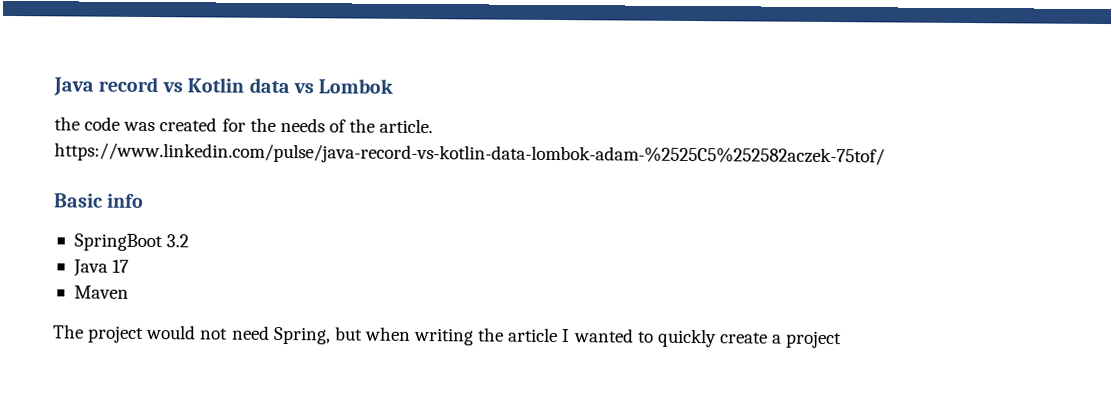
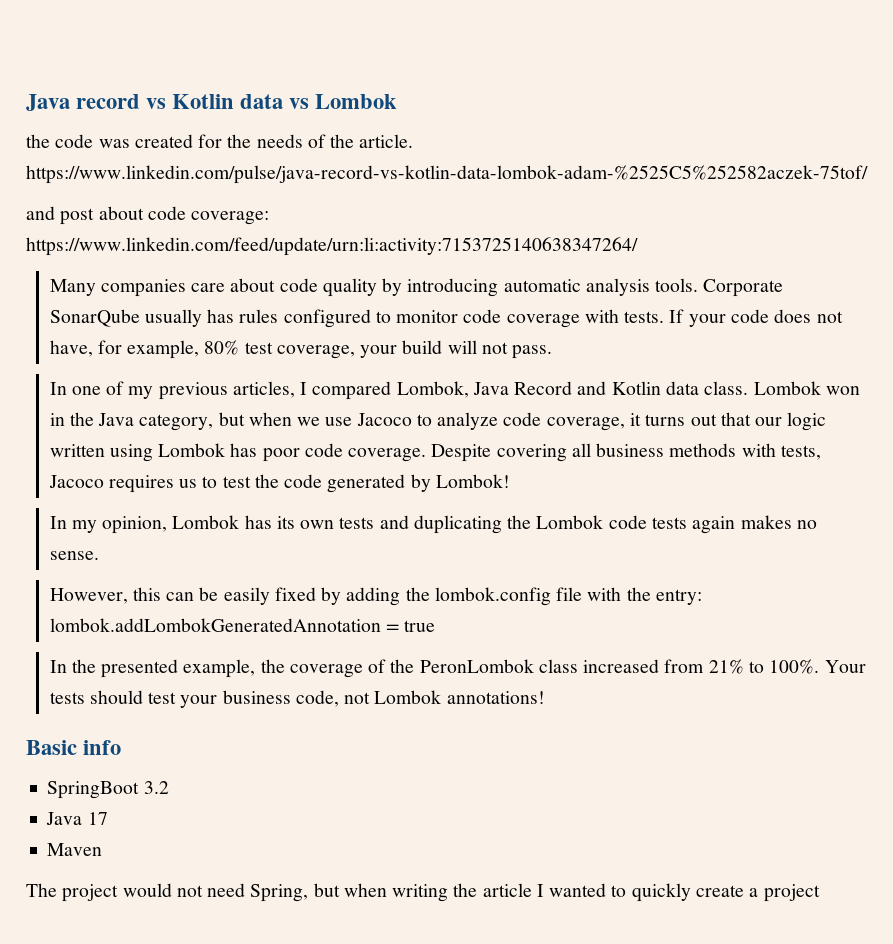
+ and post about code coverage: https://www.linkedin.com/feed/update/urn:li:activity:7153725140638347264/
+ Many companies care about code quality by introducing automatic analysis tools. Corporate SonarQube usually has rules configured to monitor code coverage with tests. If your code does not have, for example, 80% test coverage, your build will not pass.
+ In one of my previous articles, I compared Lombok, Java Record and Kotlin data class. Lombok won in the Java category, but when we use Jacoco to analyze code coverage, it turns out that our logic written using Lombok has poor code coverage. Despite covering all business methods with tests, Jacoco requires us to test the code generated by Lombok!
+ In my opinion, Lombok has its own tests and duplicating the Lombok code tests again makes no sense.
+ However, this can be easily fixed by adding the lombok.config file with the entry: lombok.addLombokGeneratedAnnotation = true
+ In the presented example, the coverage of the PeronLombok class increased from 21% to 100%. Your tests should test your business code, not Lombok annotations!

